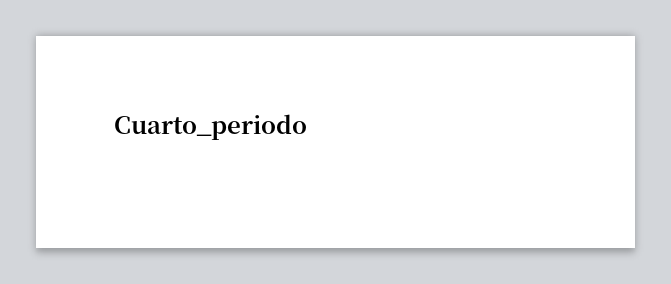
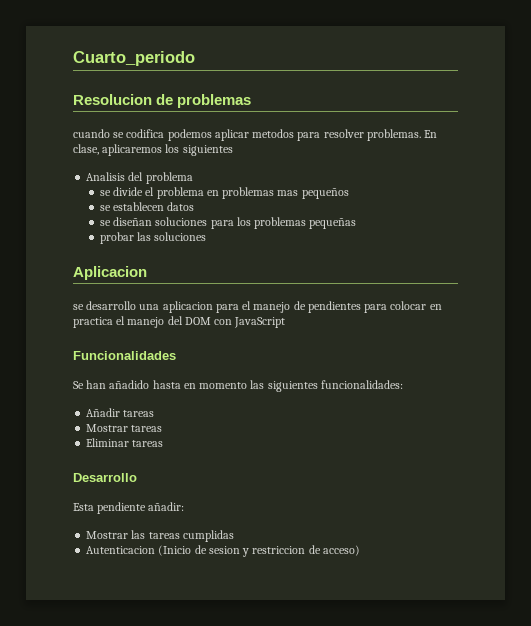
+ Resolucion de problemas
+ cuando se codifica podemos aplicar metodos para resolver problemas. En clase, aplicaremos los siguientes
+ Analisis del problema
+ se divide el problema en problemas mas pequeños
+ se establecen datos
+ se diseñan soluciones para los problemas pequeñas
+ probar las soluciones
+ Aplicacion
+ se desarrollo una aplicacion para el manejo de pendientes para colocar en practica el manejo del DOM con JavaScript
+ Funcionalidades
+ Se han añadido hasta en momento las siguientes funcionalidades:
+ Añadir tareas
+ Mostrar tareas
+ Eliminar tareas
+ Desarrollo
+ Esta pendiente añadir:
+ Mostrar las tareas cumplidas
+ Autenticacion (Inicio de sesion y restriccion de acceso)

